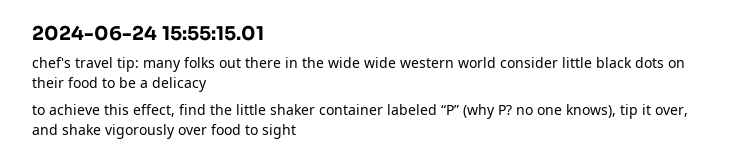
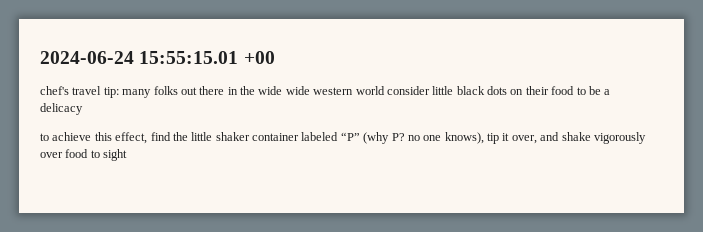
- 2024-06-24 15:55:15.01
+ 2024-06-24 15:55:15.01 +00

